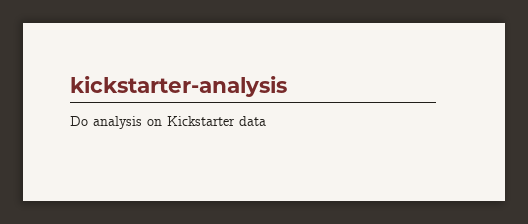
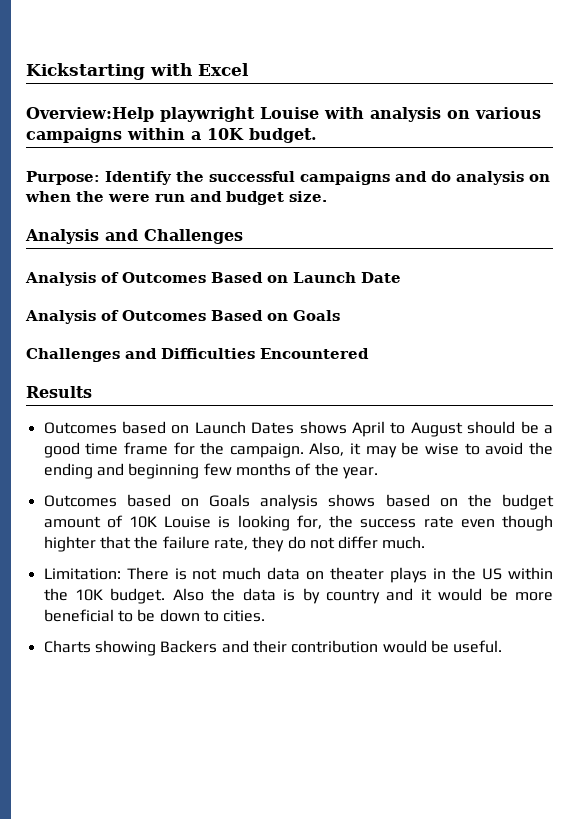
- kickstarter-analysis
- Do analysis on Kickstarter data
+ Kickstarting with Excel
+ Overview:Help playwright Louise with analysis on various campaigns within a 10K budget.
+ Purpose: Identify the successful campaigns and do analysis on when the were run and budget size.
+ Analysis and Challenges
+ Analysis of Outcomes Based on Launch Date
+ Analysis of Outcomes Based on Goals
+ Challenges and Difficulties Encountered
+ Results
+ Outcomes based on Launch Dates shows April to August should be a good time frame for the campaign. Also, it may be wise to avoid the ending and beginning few months of the year.
+ Outcomes based on Goals analysis shows based on the budget amount of 10K Louise is looking for, the success rate even though highter that the failure rate, they do not differ much.
+ Limitation: There is not much data on theater plays in the US within the 10K budget. Also the data is by country and it would be more beneficial to be down to cities.
+ Charts showing Backers and their contribution would be useful.

